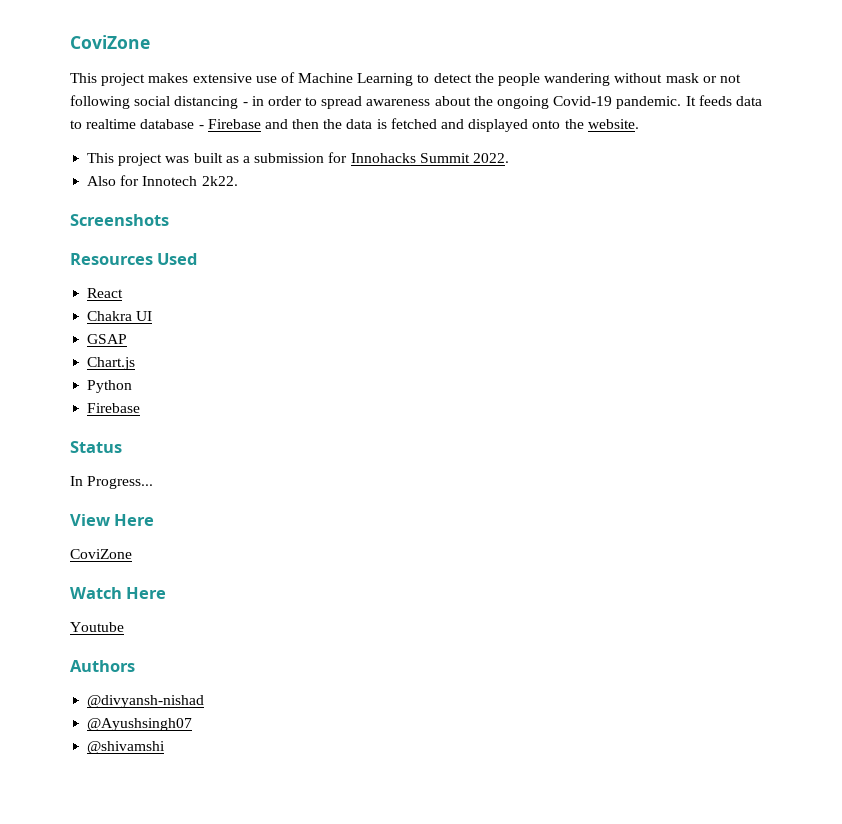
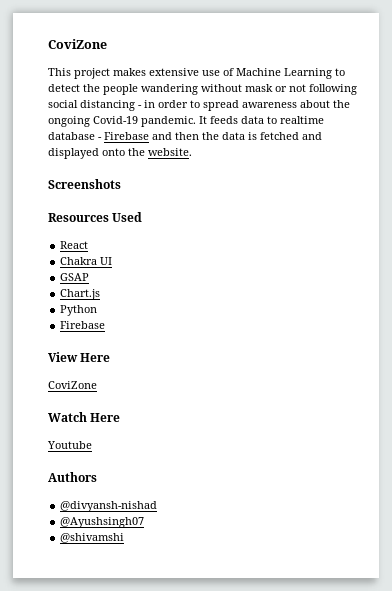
- This project was built as a submission for Innohacks Summit 2022.
- Also for Innotech 2k22.
- Status
- In Progress...

